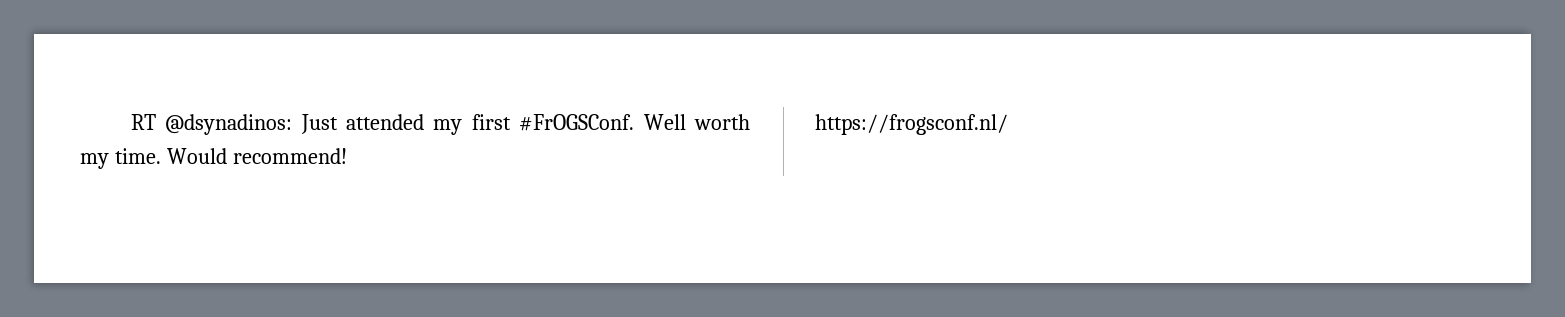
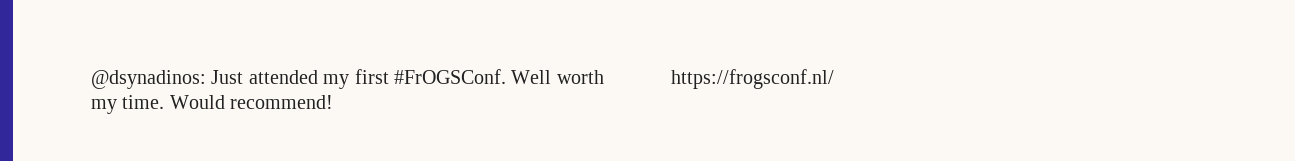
- RT @dsynadinos: Just attended my first #FrOGSConf.
+ @dsynadinos: Just attended my first #FrOGSConf.

